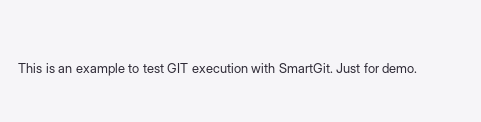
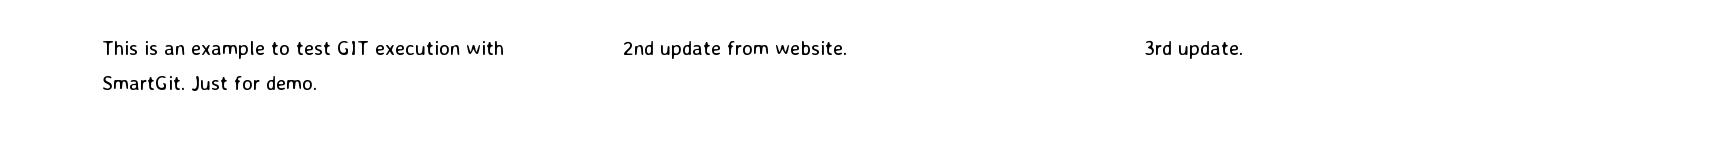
+ 2nd update from website.
+ 3rd update.

